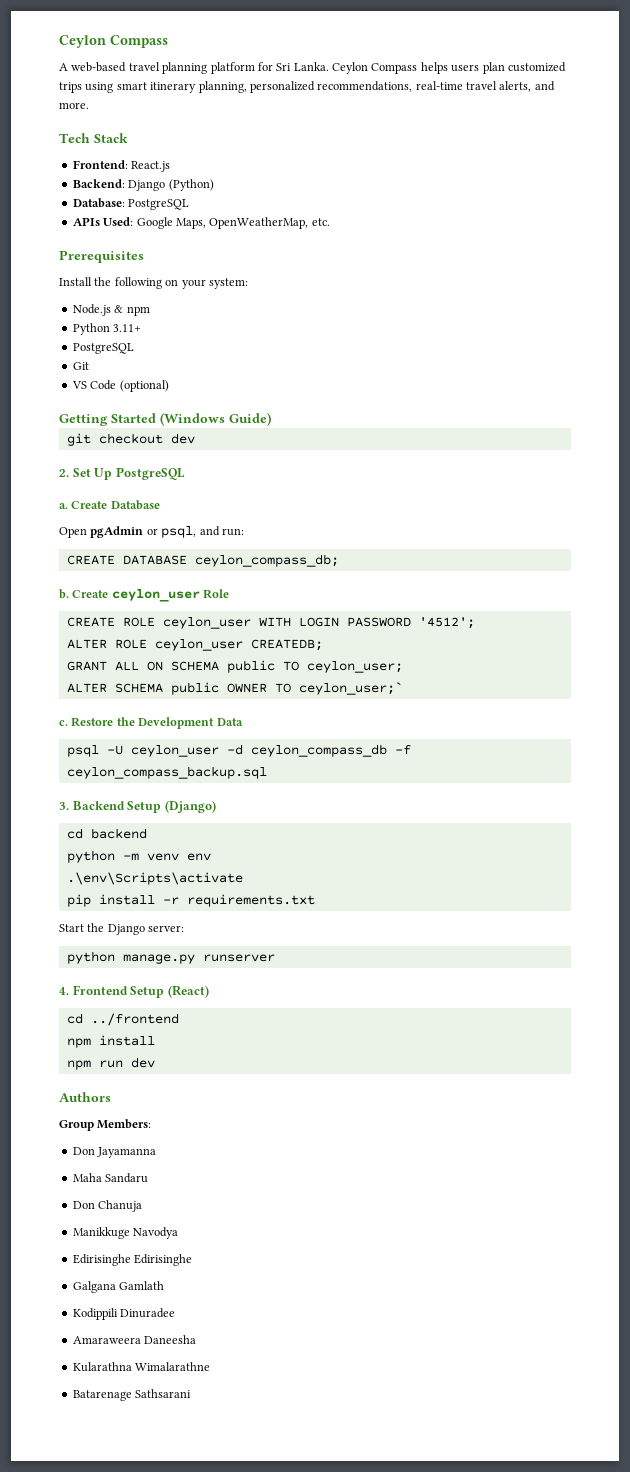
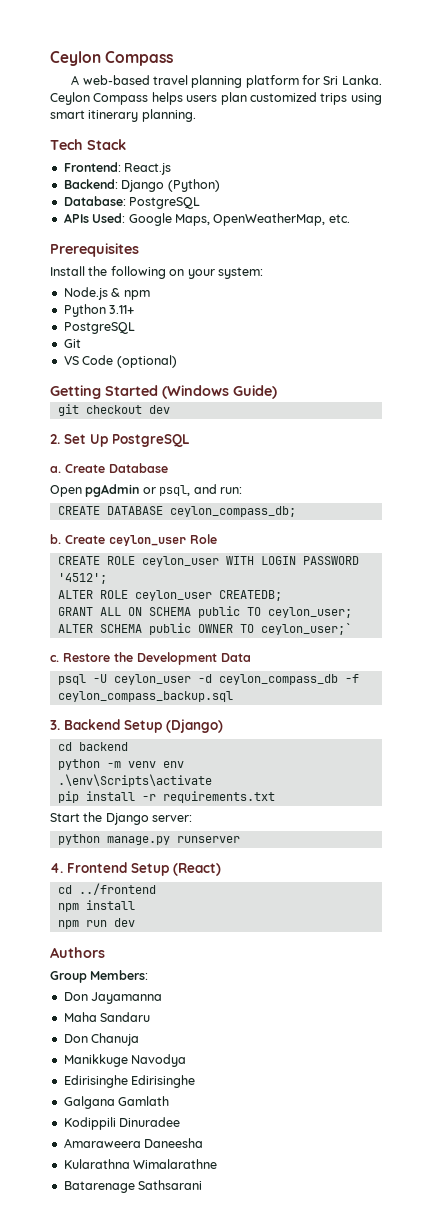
- Ceylon Compass helps users plan customized trips using smart itinerary planning, personalized recommendations, real-time travel alerts, and more.
+ Ceylon Compass helps users plan customized trips using smart itinerary planning.

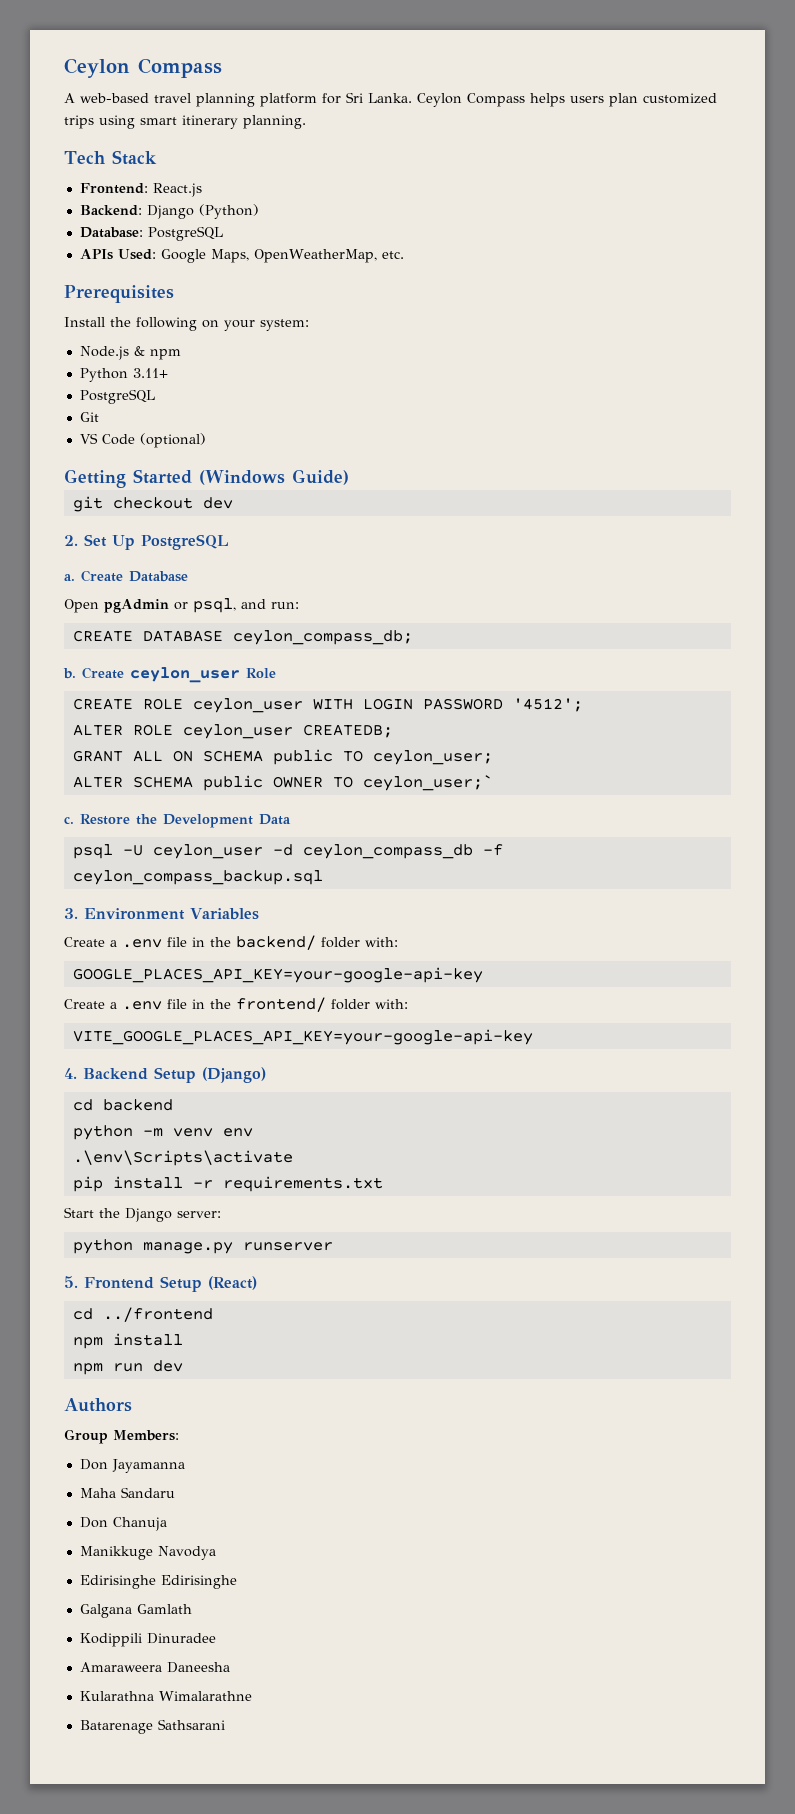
- 3. Backend Setup (Django)
+ 3. Environment Variables
+ Create a .env file in the backend/ folder with:
+ GOOGLE_PLACES_API_KEY=your-google-api-key
+ Create a .env file in the frontend/ folder with:
+ VITE_GOOGLE_PLACES_API_KEY=your-google-api-key
+ 4. Backend Setup (Django)
- 4. Frontend Setup (React)
+ 5. Frontend Setup (React)

